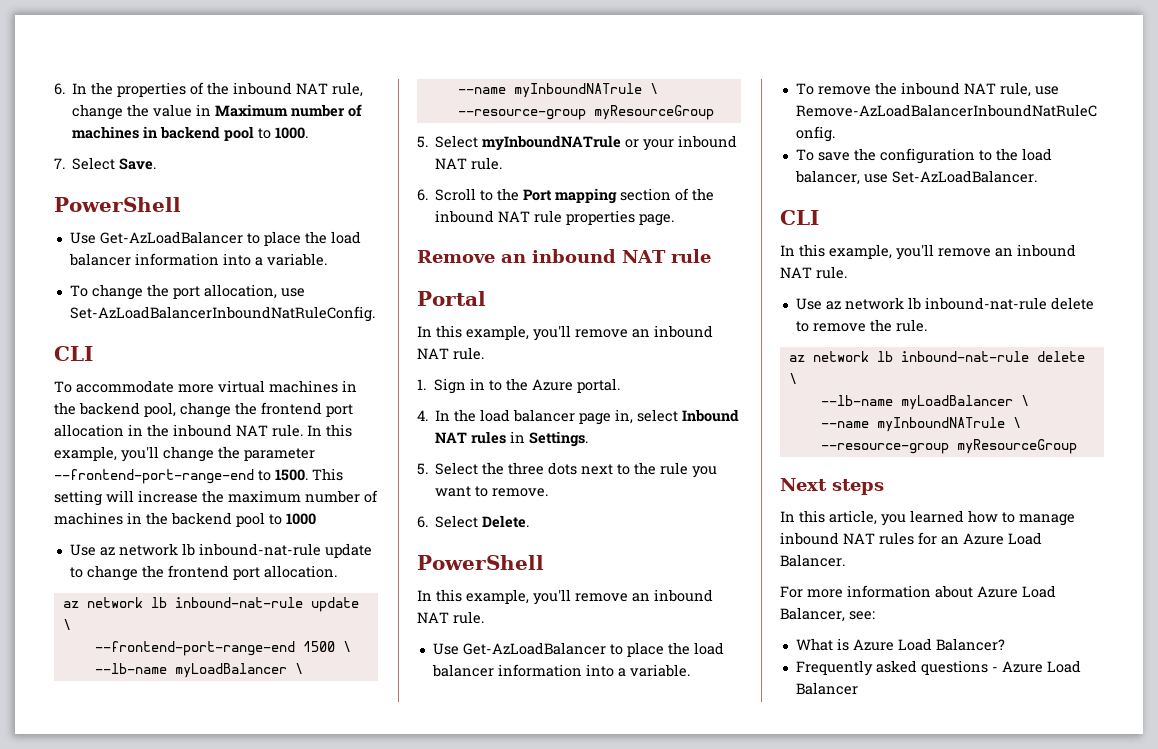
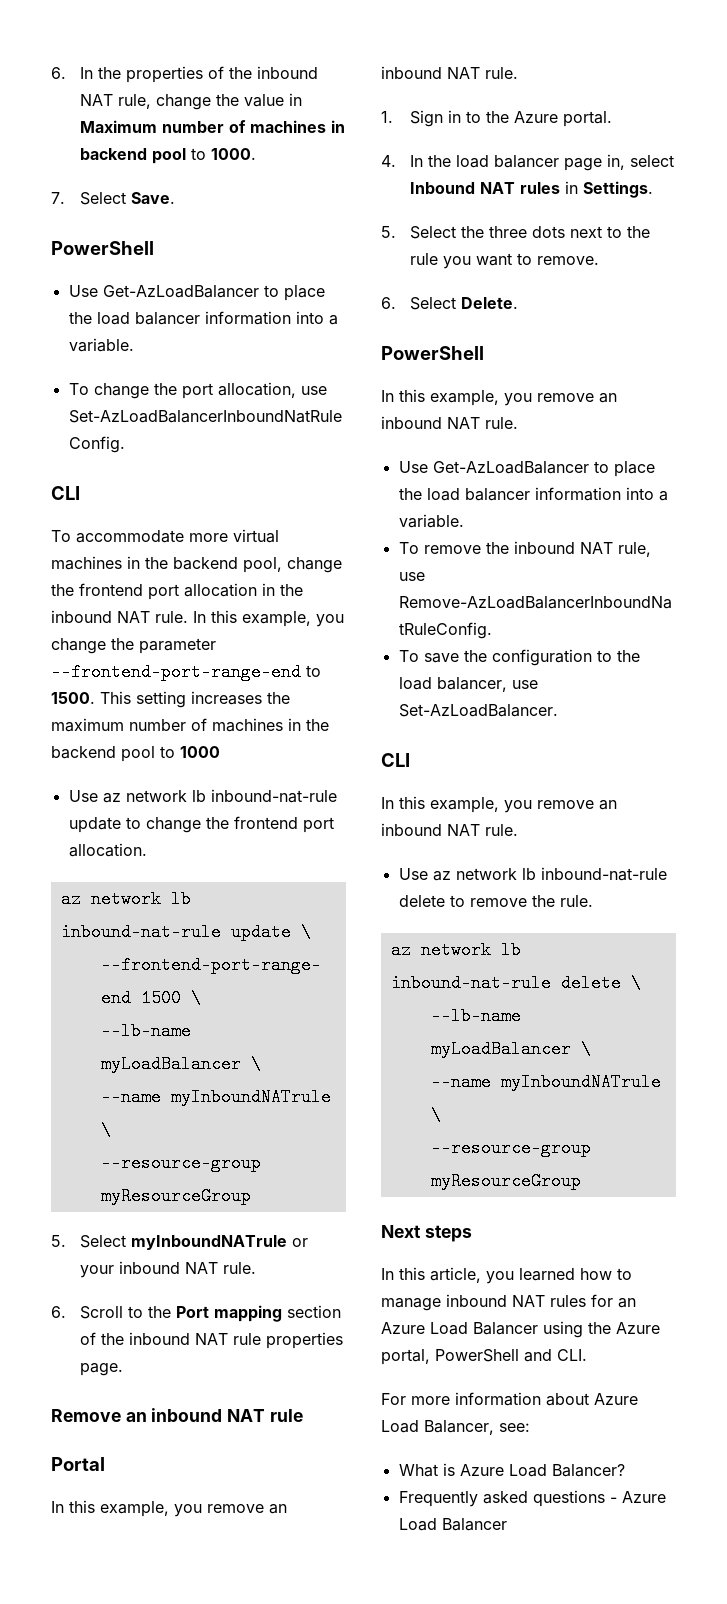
- In this example, you'll change the parameter --frontend-port-range-end to 1500.
+ In this example, you change the parameter --frontend-port-range-end to 1500.
- This setting will increase the maximum number of machines in the backend pool to 1000
+ This setting increases the maximum number of machines in the backend pool to 1000
  Portal
- In this example, you'll remove an inbound NAT rule.
+ In this example, you remove an inbound NAT rule.
  6. Select Delete.
  PowerShell
- In this example, you'll remove an inbound NAT rule.
+ In this example, you remove an inbound NAT rule.
  To save the configuration to the load balancer, use Set-AzLoadBalancer.
  CLI
- In this example, you'll remove an inbound NAT rule.
+ In this example, you remove an inbound NAT rule.
- In this article, you learned how to manage inbound NAT rules for an Azure Load Balancer.
+ In this article, you learned how to manage inbound NAT rules for an Azure Load Balancer using the Azure portal, PowerShell and CLI.

